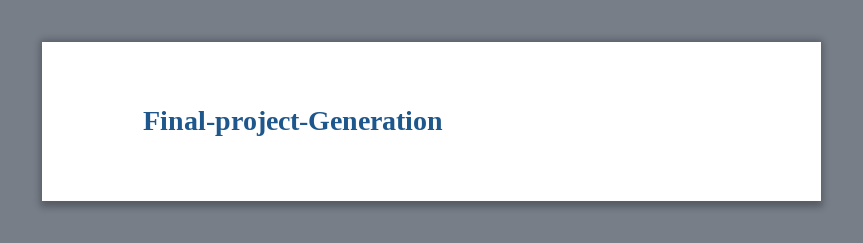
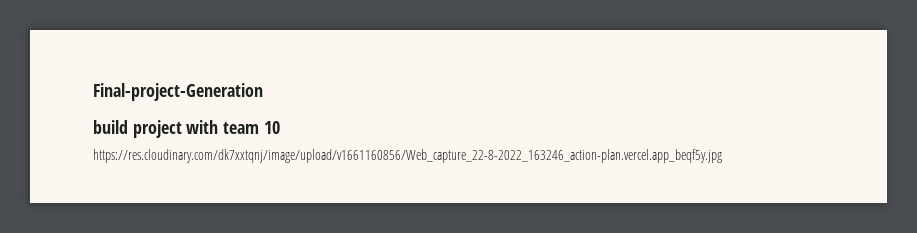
+ build project with team 10
+ https://res.cloudinary.com/dk7xxtqnj/image/upload/v1661160856/Web_capture_22-8-2022_163246_action-plan.vercel.app_beqf5y.jpg

